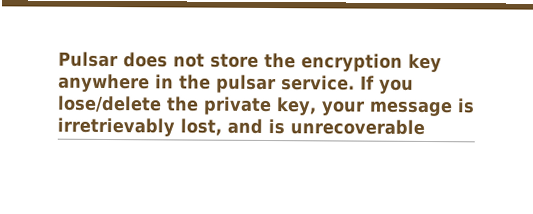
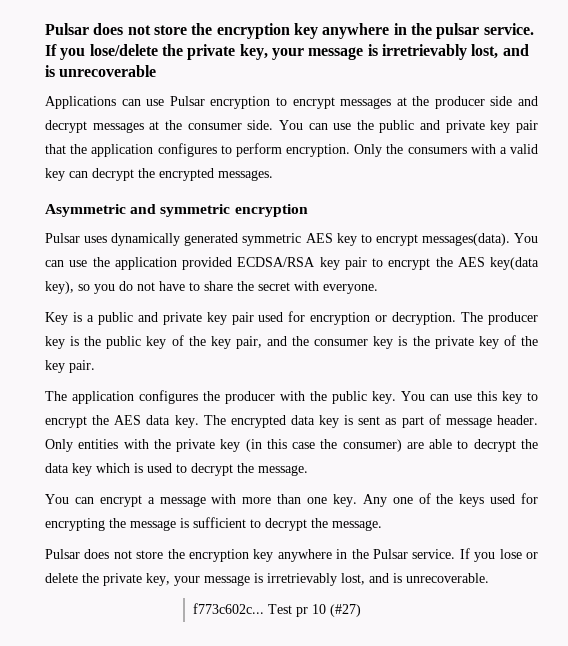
+ Applications can use Pulsar encryption to encrypt messages at the producer side and decrypt messages at the consumer side. You can use the public and private key pair that the application configures to perform encryption. Only the consumers with a valid key can decrypt the encrypted messages.
+ Asymmetric and symmetric encryption
+ Pulsar uses dynamically generated symmetric AES key to encrypt messages(data). You can use the application provided ECDSA/RSA key pair to encrypt the AES key(data key), so you do not have to share the secret with everyone.
+ Key is a public and private key pair used for encryption or decryption. The producer key is the public key of the key pair, and the consumer key is the private key of the key pair.
+ The application configures the producer with the public key. You can use this key to encrypt the AES data key. The encrypted data key is sent as part of message header. Only entities with the private key (in this case the consumer) are able to decrypt the data key which is used to decrypt the message.
+ You can encrypt a message with more than one key. Any one of the keys used for encrypting the message is sufficient to decrypt the message.
+ Pulsar does not store the encryption key anywhere in the Pulsar service. If you lose or delete the private key, your message is irretrievably lost, and is unrecoverable.
+ f773c602c... Test pr 10 (#27)

